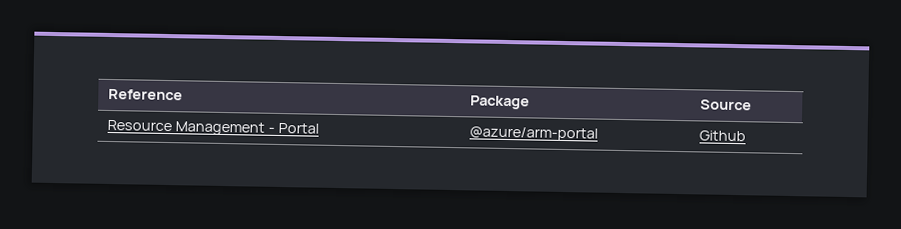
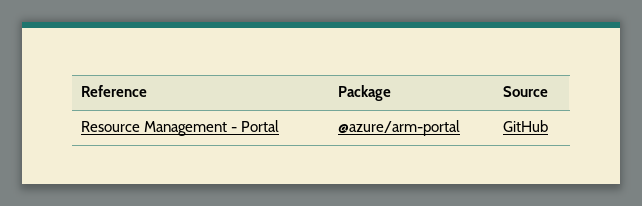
- Resource Management - Portal | @azure/arm-portal | Github
+ Resource Management - Portal | @azure/arm-portal | GitHub

